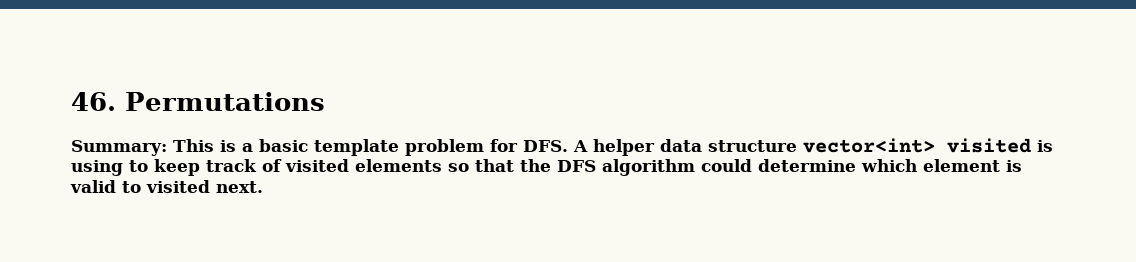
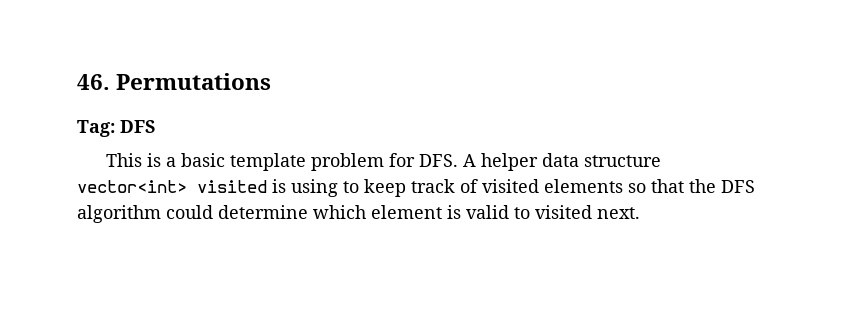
- Summary: This is a basic template problem for DFS. A helper data structure vector<int> visited is using to keep track of visited elements so that the DFS algorithm could determine which element is valid to visited next.
+ Tag: DFS
+ This is a basic template problem for DFS. A helper data structure vector<int> visited is using to keep track of visited elements so that the DFS algorithm could determine which element is valid to visited next.

